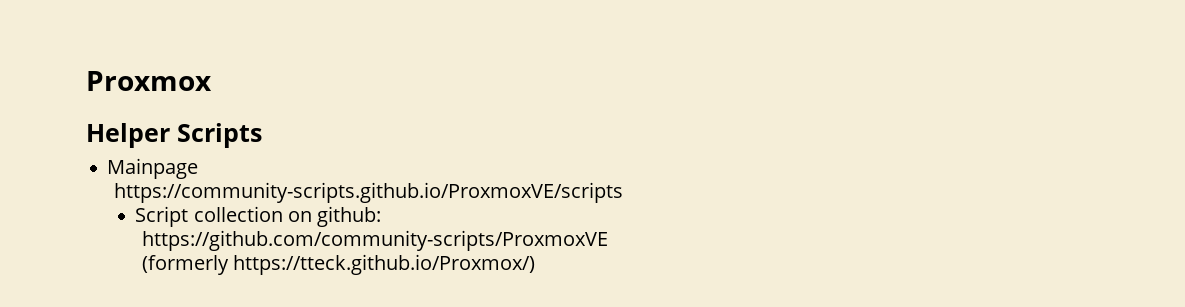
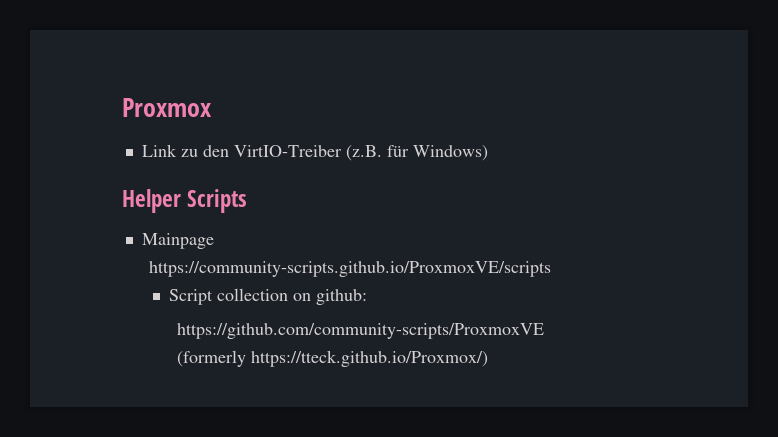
+ Link zu den VirtIO-Treiber (z.B. für Windows)

